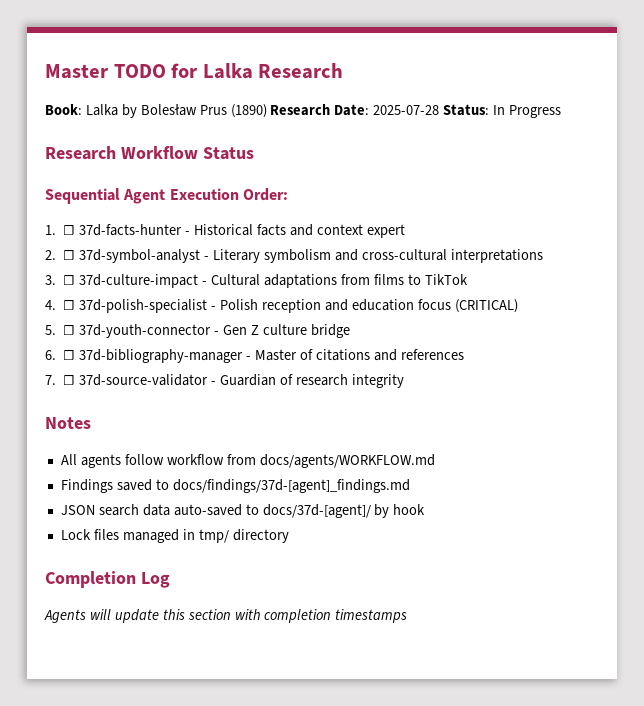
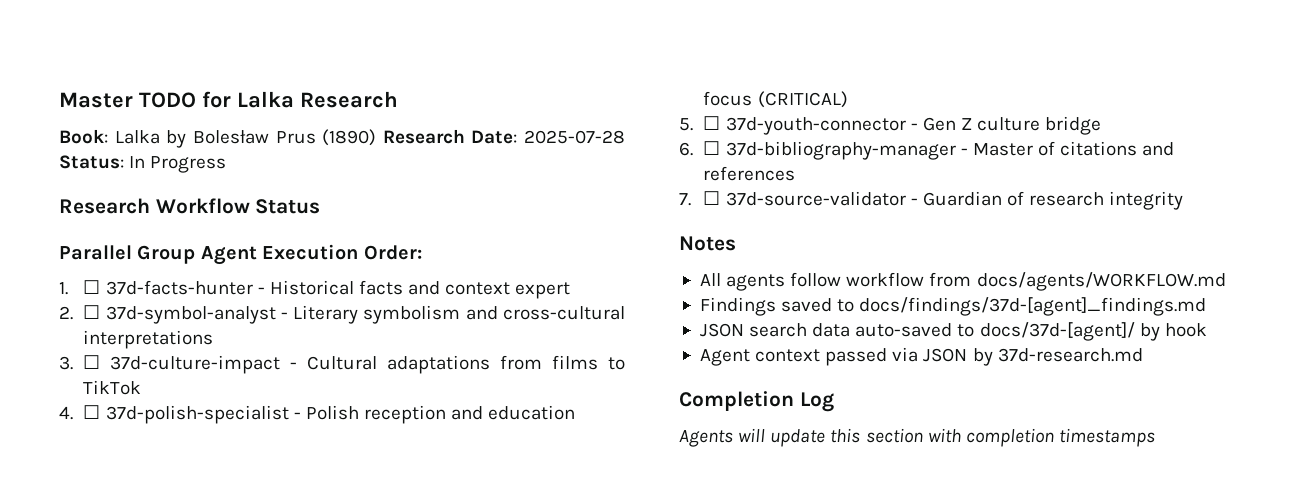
- Sequential Agent Execution Order:
+ Parallel Group Agent Execution Order:
- Lock files managed in tmp/ directory
+ Agent context passed via JSON by 37d-research.md

